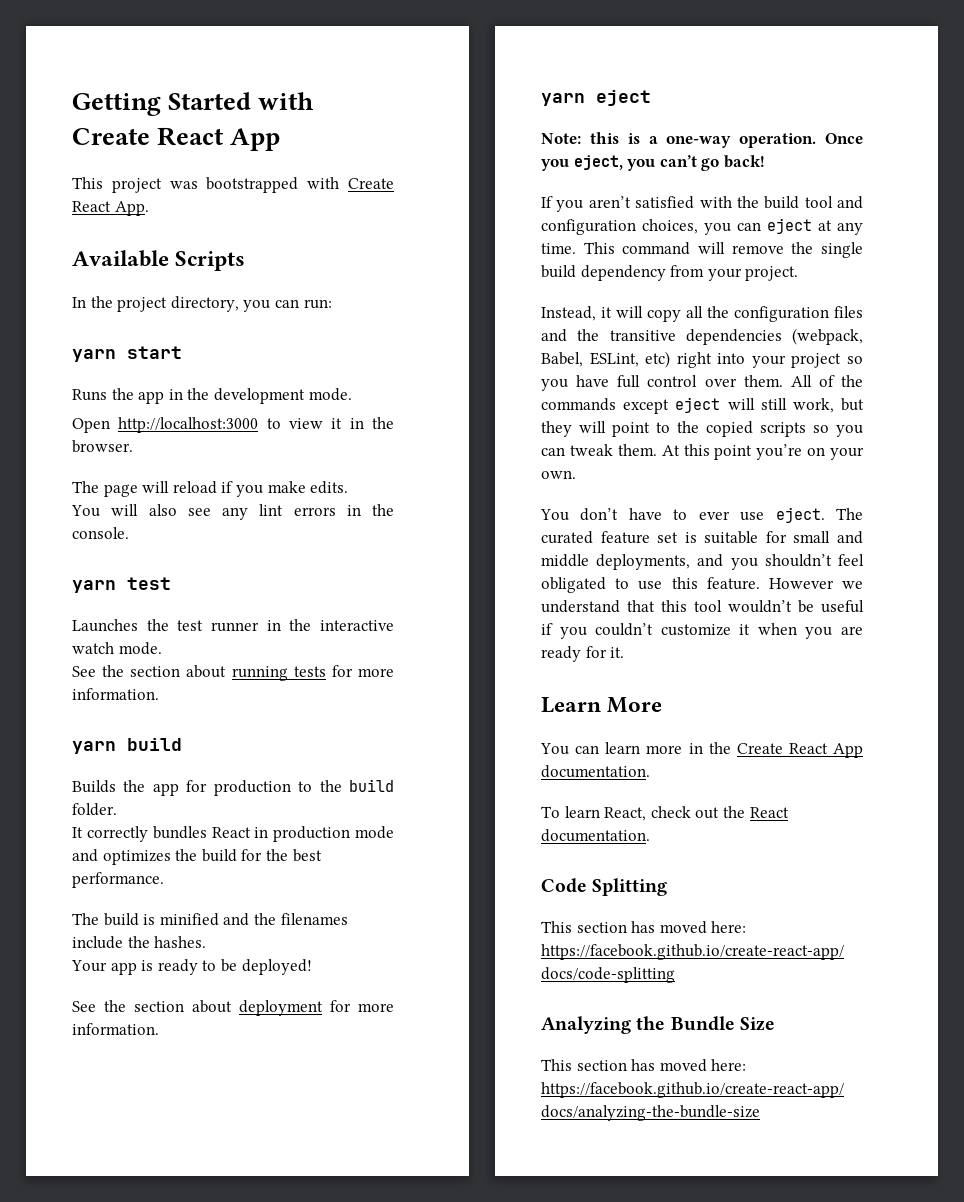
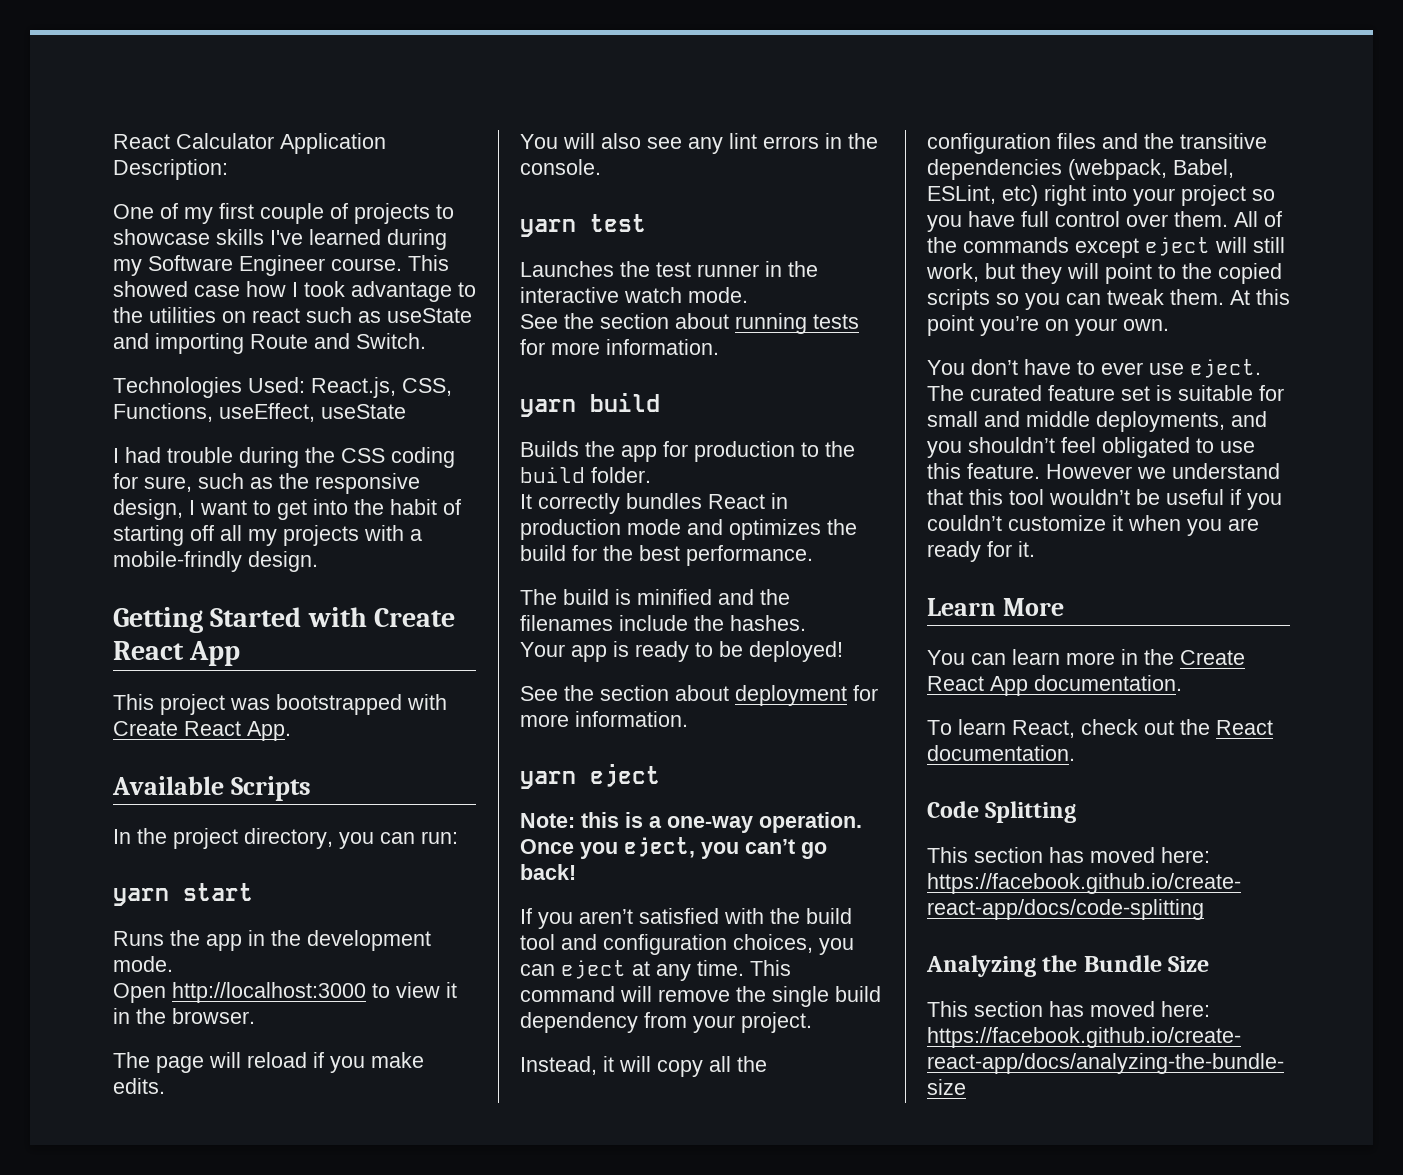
+ React Calculator Application Description:
+ One of my first couple of projects to showcase skills I've learned during my Software Engineer course. This showed case how I took advantage to the utilities on react such as useState and importing Route and Switch.
+ Technologies Used: React.js, CSS, Functions, useEffect, useState
+ I had trouble during the CSS coding for sure, such as the responsive design, I want to get into the habit of starting off all my projects with a mobile-frindly design.

